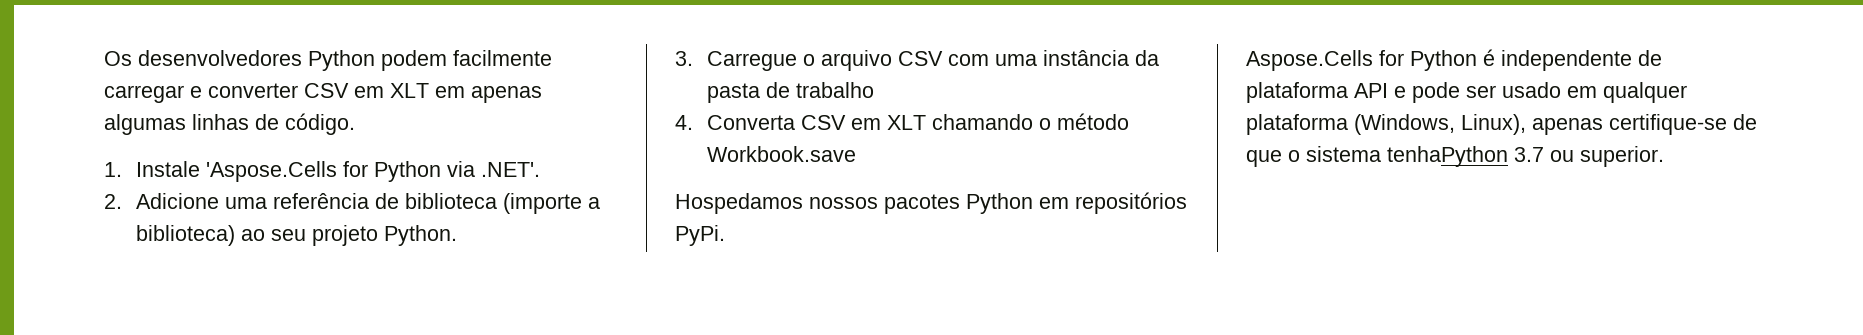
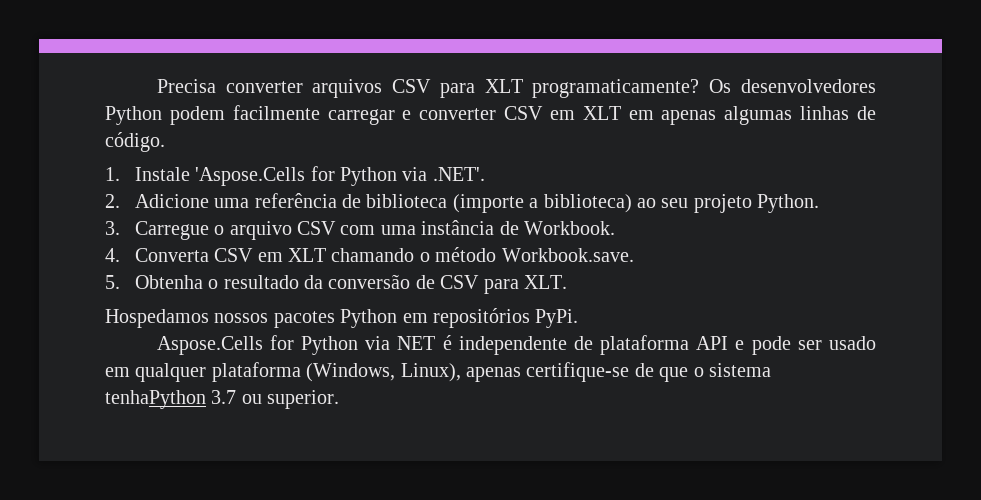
+ Precisa converter arquivos CSV para XLT programaticamente?
- 3. Carregue o arquivo CSV com uma instância da pasta de trabalho
+ 3. Carregue o arquivo CSV com uma instância de Workbook.
- 4. Converta CSV em XLT chamando o método Workbook.save
+ 4. Converta CSV em XLT chamando o método Workbook.save.
+ 5. Obtenha o resultado da conversão de CSV para XLT.
- Aspose.Cells for Python é independente de plataforma API e pode ser usado em qualquer plataforma (Windows, Linux), apenas certifique-se de que o sistema tenhaPython 3.7 ou superior.
+ Aspose.Cells for Python via NET é independente de plataforma API e pode ser usado em qualquer plataforma (Windows, Linux), apenas certifique-se de que o sistema tenhaPython 3.7 ou superior.

